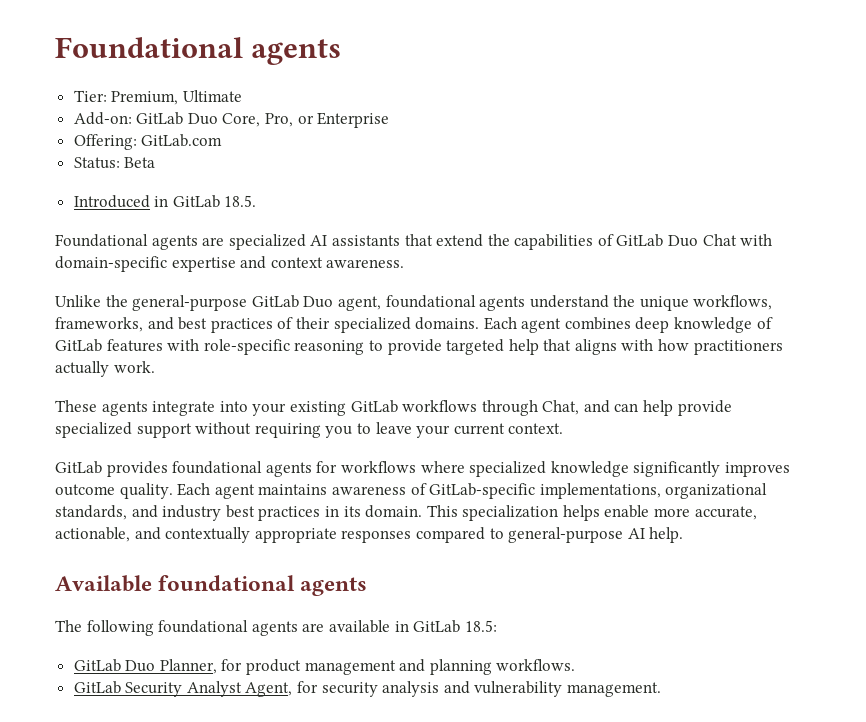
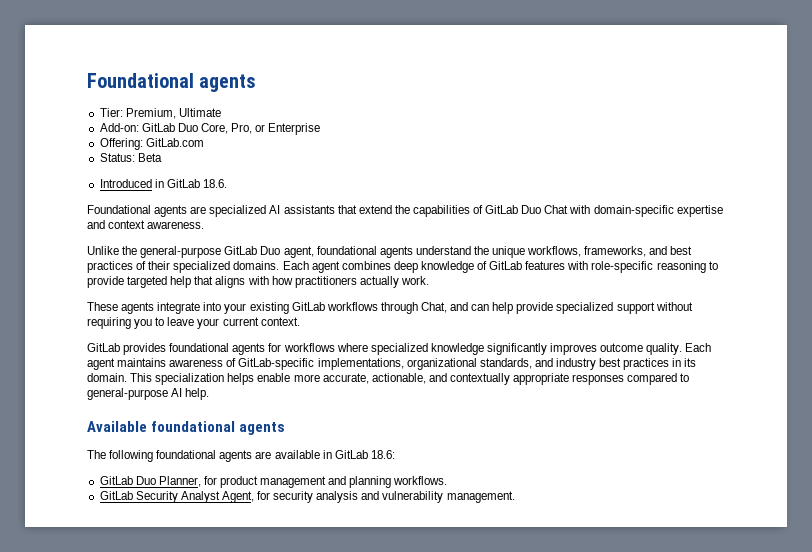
- Introduced in GitLab 18.5.
+ Introduced in GitLab 18.6.
- The following foundational agents are available in GitLab 18.5:
+ The following foundational agents are available in GitLab 18.6:

